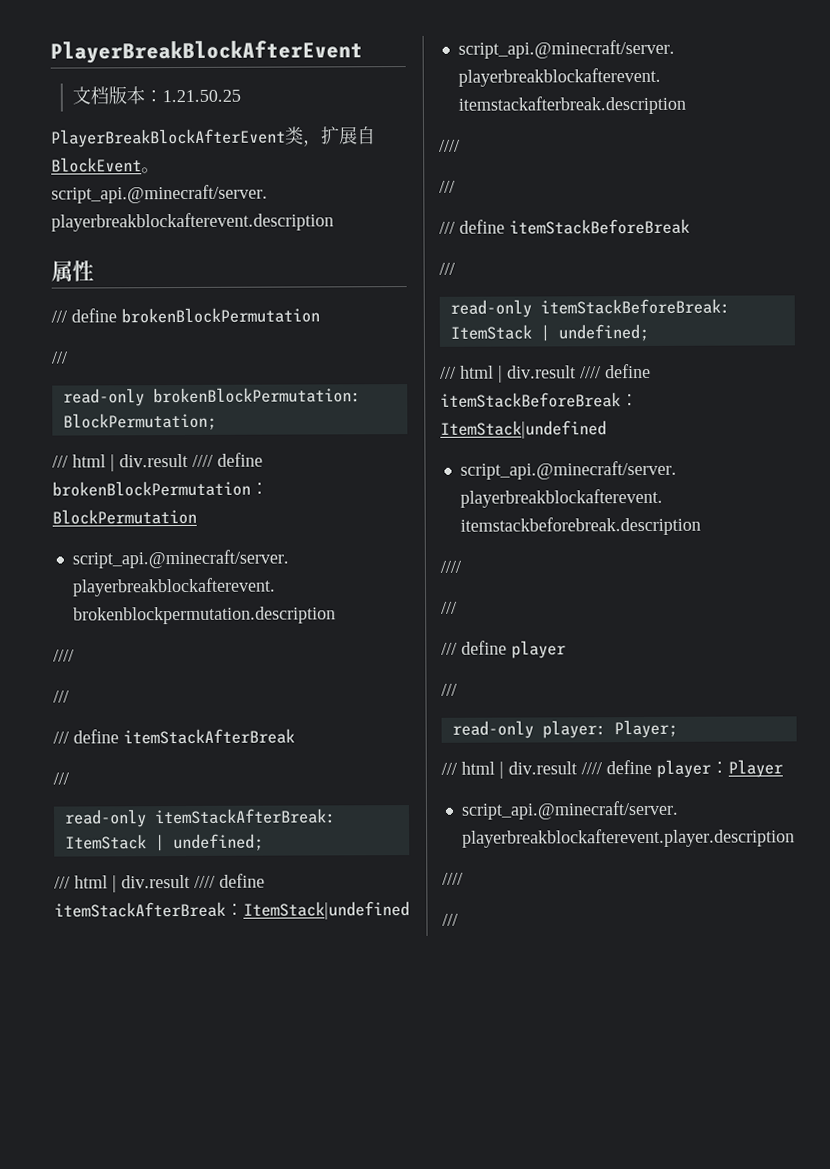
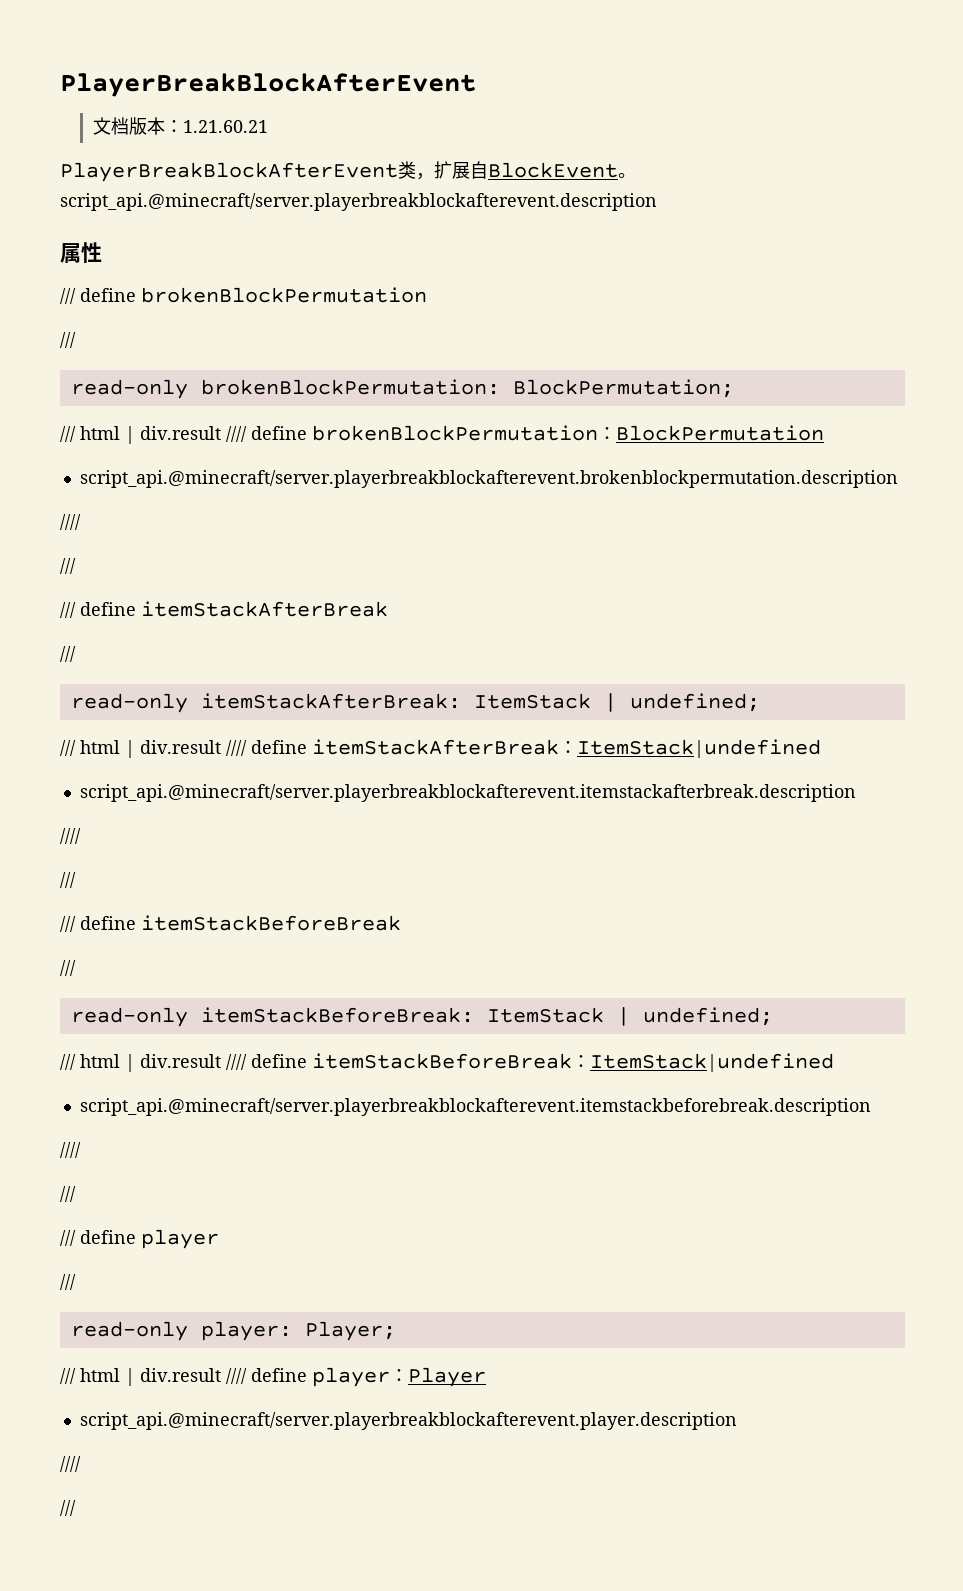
- 文档版本：1.21.50.25
+ 文档版本：1.21.60.21

